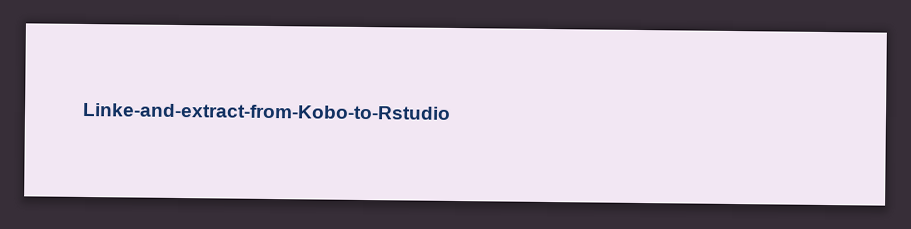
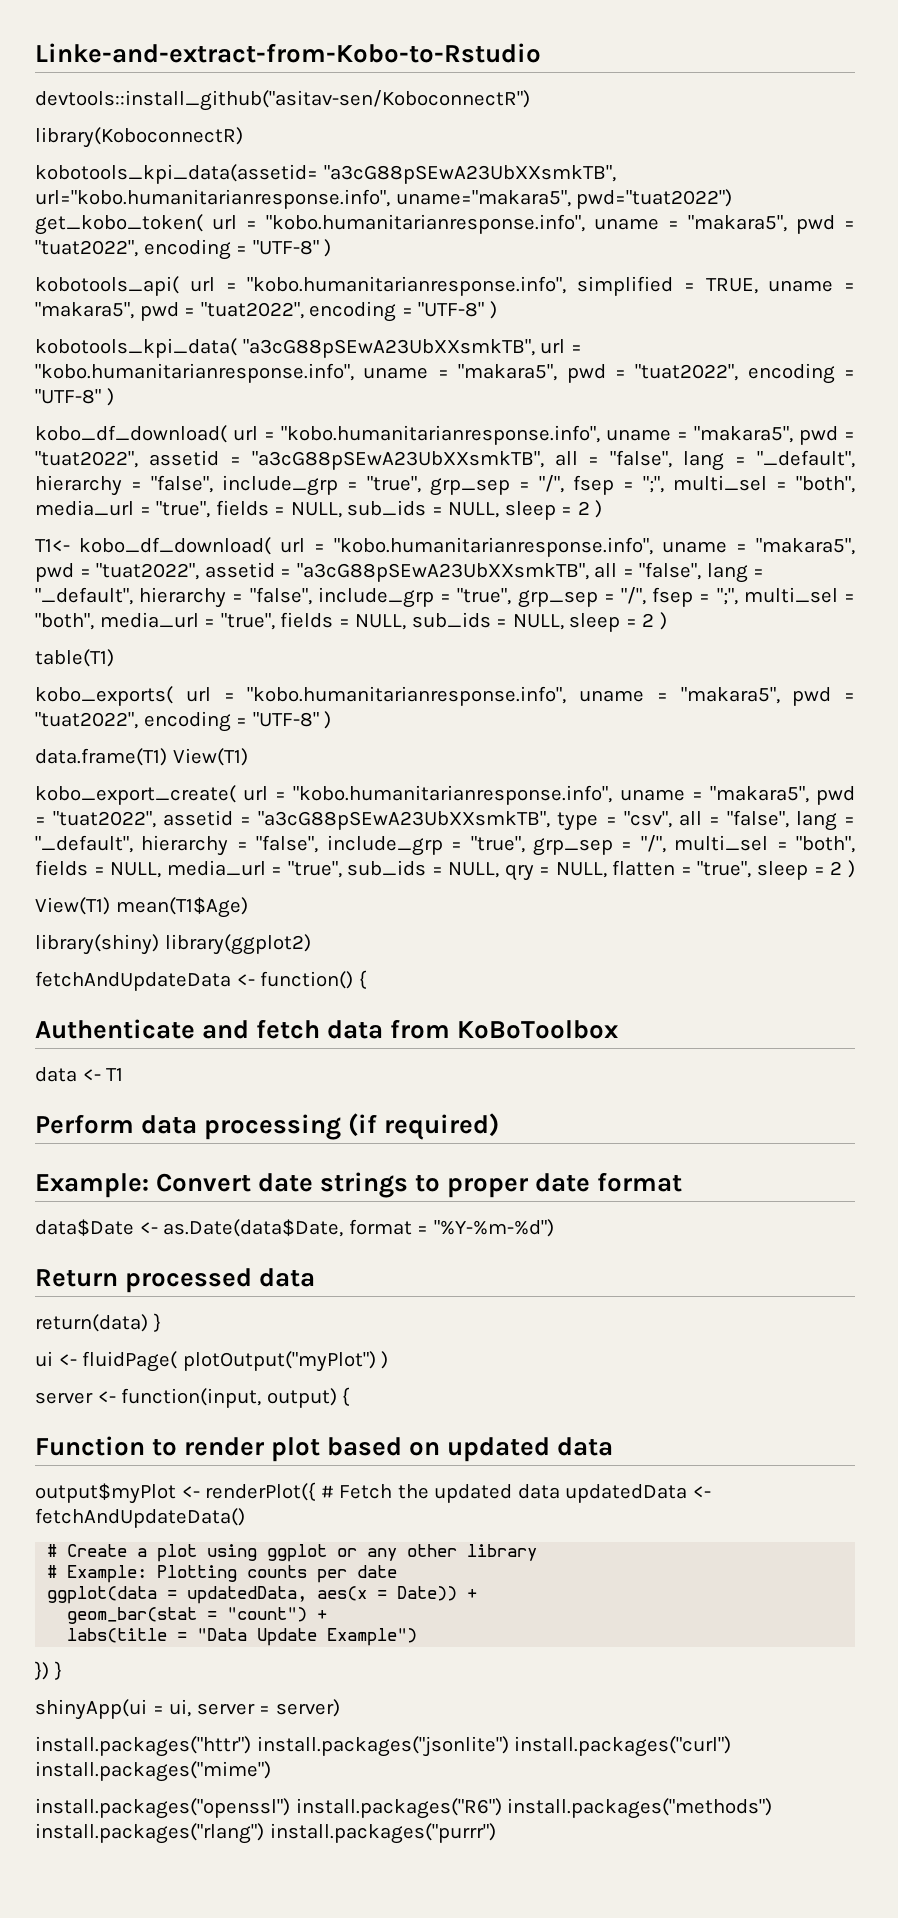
+ devtools::install_github("asitav-sen/KoboconnectR")
+ library(KoboconnectR)
+ kobotools_kpi_data(assetid= "a3cG88pSEwA23UbXXsmkTB", url="kobo.humanitarianresponse.info", uname="makara5", pwd="tuat2022") get_kobo_token( url = "kobo.humanitarianresponse.info", uname = "makara5", pwd = "tuat2022", encoding = "UTF-8" )
+ kobotools_api( url = "kobo.humanitarianresponse.info", simplified = TRUE, uname = "makara5", pwd = "tuat2022", encoding = "UTF-8" )
+ kobotools_kpi_data( "a3cG88pSEwA23UbXXsmkTB", url = "kobo.humanitarianresponse.info", uname = "makara5", pwd = "tuat2022", encoding = "UTF-8" )
+ kobo_df_download( url = "kobo.humanitarianresponse.info", uname = "makara5", pwd = "tuat2022", assetid = "a3cG88pSEwA23UbXXsmkTB", all = "false", lang = "_default", hierarchy = "false", include_grp = "true", grp_sep = "/", fsep = ";", multi_sel = "both", media_url = "true", fields = NULL, sub_ids = NULL, sleep = 2 )
+ T1<- kobo_df_download( url = "kobo.humanitarianresponse.info", uname = "makara5", pwd = "tuat2022", assetid = "a3cG88pSEwA23UbXXsmkTB", all = "false", lang = "_default", hierarchy = "false", include_grp = "true", grp_sep = "/", fsep = ";", multi_sel = "both", media_url = "true", fields = NULL, sub_ids = NULL, sleep = 2 )
+ table(T1)
+ kobo_exports( url = "kobo.humanitarianresponse.info", uname = "makara5", pwd = "tuat2022", encoding = "UTF-8" )
+ data.frame(T1) View(T1)
+ kobo_export_create( url = "kobo.humanitarianresponse.info", uname = "makara5", pwd = "tuat2022", assetid = "a3cG88pSEwA23UbXXsmkTB", type = "csv", all = "false", lang = "_default", hierarchy = "false", include_grp = "true", grp_sep = "/", multi_sel = "both", fields = NULL, media_url = "true", sub_ids = NULL, qry = NULL, flatten = "true", sleep = 2 )
+ View(T1) mean(T1$Age)
+ library(shiny) library(ggplot2)
+ fetchAndUpdateData <- function() {
+ Authenticate and fetch data from KoBoToolbox
+ data <- T1
+ Perform data processing (if required)
+ Example: Convert date strings to proper date format
+ data$Date <- as.Date(data$Date, format = "%Y-%m-%d")
+ Return processed data
+ return(data) }
+ ui <- fluidPage( plotOutput("myPlot") )
+ server <- function(input, output) {
+ Function to render plot based on updated data
+ output$myPlot <- renderPlot({ # Fetch the updated data updatedData <- fetchAndUpdateData()
+ # Create a plot using ggplot or any other library
+ # Example: Plotting counts per date
+ ggplot(data = updatedData, aes(x = Date)) +
+ geom_bar(stat = "count") +
+ labs(title = "Data Update Example")
+ }) }
+ shinyApp(ui = ui, server = server)
+ install.packages("httr") install.packages("jsonlite") install.packages("curl") install.packages("mime")
+ install.packages("openssl") install.packages("R6") install.packages("methods") install.packages("rlang") install.packages("purrr")

